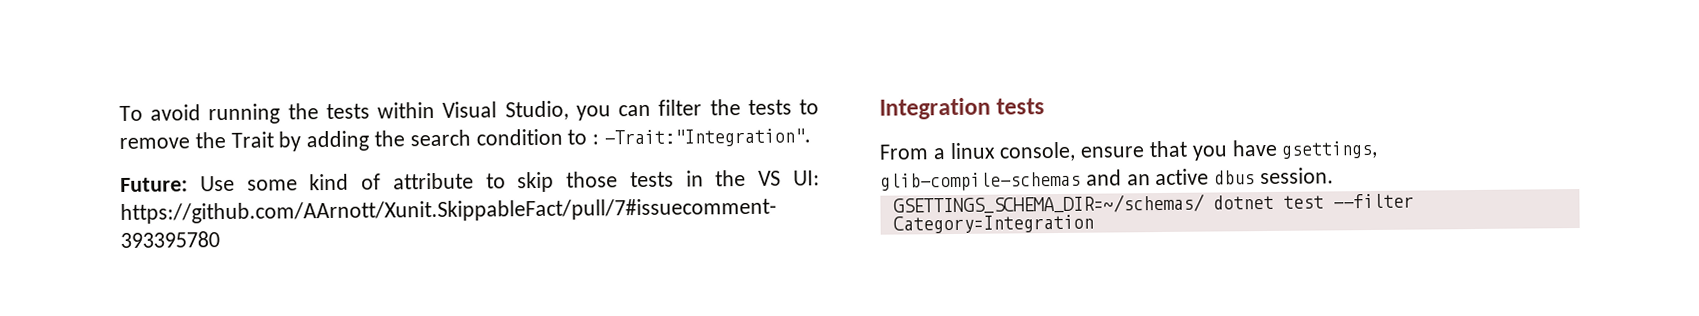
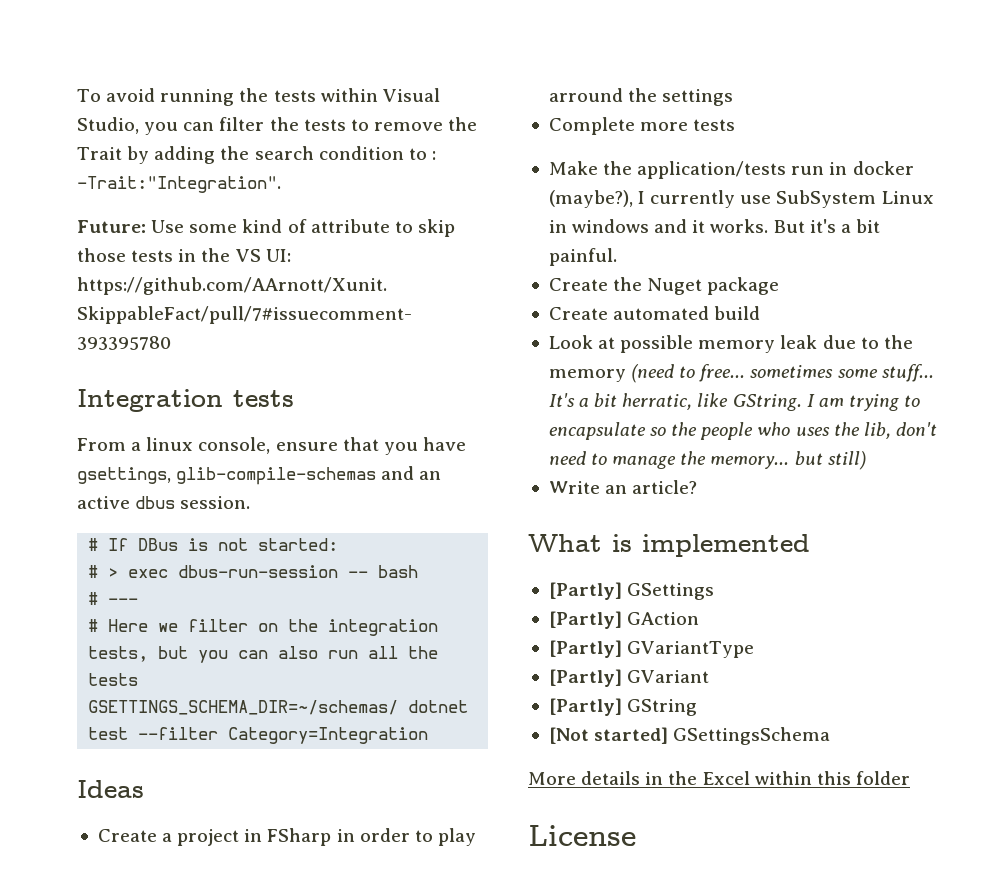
+ # If DBus is not started:
+ # > exec dbus-run-session -- bash
+ # ---
+ # Here we filter on the integration tests, but you can also run all the tests
+ Ideas
+ Create a project in FSharp in order to play arround the settings
+ Complete more tests
+ Make the application/tests run in docker (maybe?), I currently use SubSystem Linux in windows and it works. But it's a bit painful.
+ Create the Nuget package
+ Create automated build
+ Look at possible memory leak due to the memory (need to free... sometimes some stuff... It's a bit herratic, like GString. I am trying to encapsulate so the people who uses the lib, don't need to manage the memory... but still)
+ Write an article?
+ What is implemented
+ [Partly] GSettings
+ [Partly] GAction
+ [Partly] GVariantType
+ [Partly] GVariant
+ [Partly] GString
+ [Not started] GSettingsSchema
+ More details in the Excel within this folder
+ License

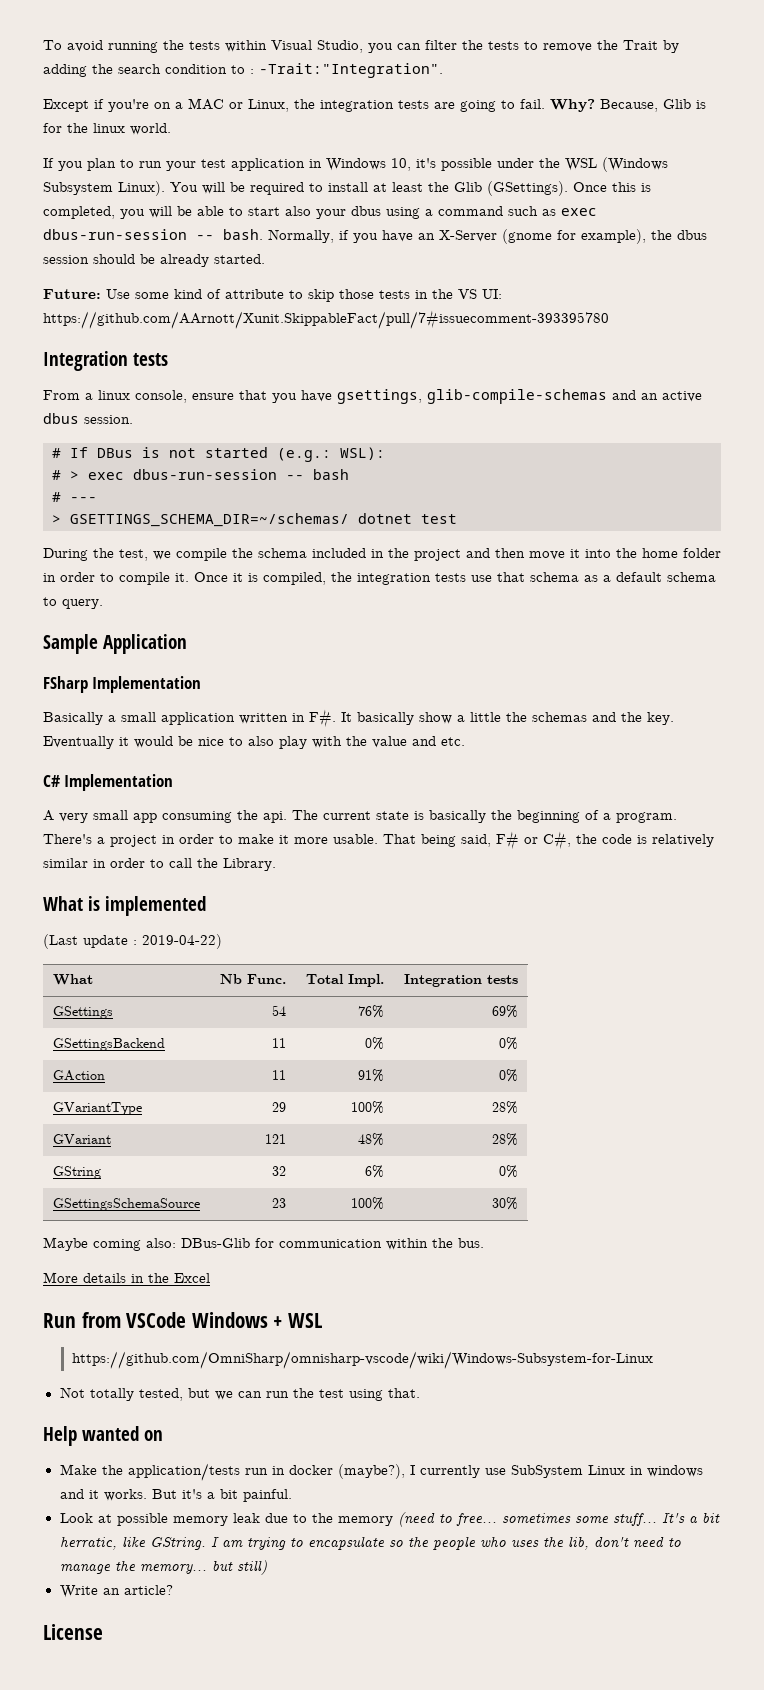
+ Except if you're on a MAC or Linux, the integration tests are going to fail. Why? Because, Glib is for the linux world.
+ If you plan to run your test application in Windows 10, it's possible under the WSL (Windows Subsystem Linux). You will be required to install at least the Glib (GSettings). Once this is completed, you will be able to start also your dbus using a command such as exec dbus-run-session -- bash. Normally, if you have an X-Server (gnome for example), the dbus session should be already started.
- # If DBus is not started:
+ # If DBus is not started (e.g.: WSL):
- # Here we filter on the integration tests, but you can also run all the tests
- GSETTINGS_SCHEMA_DIR=~/schemas/ dotnet test --filter Category=Integration
- Ideas
- Create a project in FSharp in order to play arround the settings
- Complete more tests
+ > GSETTINGS_SCHEMA_DIR=~/schemas/ dotnet test
+ During the test, we compile the schema included in the project and then move it into the home folder in order to compile it. Once it is compiled, the integration tests use that schema as a default schema to query.
+ Sample Application
+ FSharp Implementation
+ Basically a small application written in F#. It basically show a little the schemas and the key. Eventually it would be nice to also play with the value and etc.
+ C# Implementation
+ A very small app consuming the api. The current state is basically the beginning of a program. There's a project in order to make it more usable. That being said, F# or C#, the code is relatively similar in order to call the Library.
+ What is implemented
+ (Last update : 2019-04-22)
+ What | Nb Func. | Total Impl. | Integration tests
+ GSettings | 54 | 76% | 69%
+ GSettingsBackend | 11 | 0% | 0%
+ GAction | 11 | 91% | 0%
+ GVariantType | 29 | 100% | 28%
+ GVariant | 121 | 48% | 28%
+ GString | 32 | 6% | 0%
+ GSettingsSchemaSource | 23 | 100% | 30%
+ Maybe coming also: DBus-Glib for communication within the bus.
+ More details in the Excel
+ Run from VSCode Windows + WSL
+ https://github.com/OmniSharp/omnisharp-vscode/wiki/Windows-Subsystem-for-Linux
+ Not totally tested, but we can run the test using that.
+ Help wanted on
- Create the Nuget package
- Create automated build
- What is implemented
- [Partly] GSettings
- [Partly] GAction
- [Partly] GVariantType
- [Partly] GVariant
- [Partly] GString
- [Not started] GSettingsSchema
- More details in the Excel within this folder

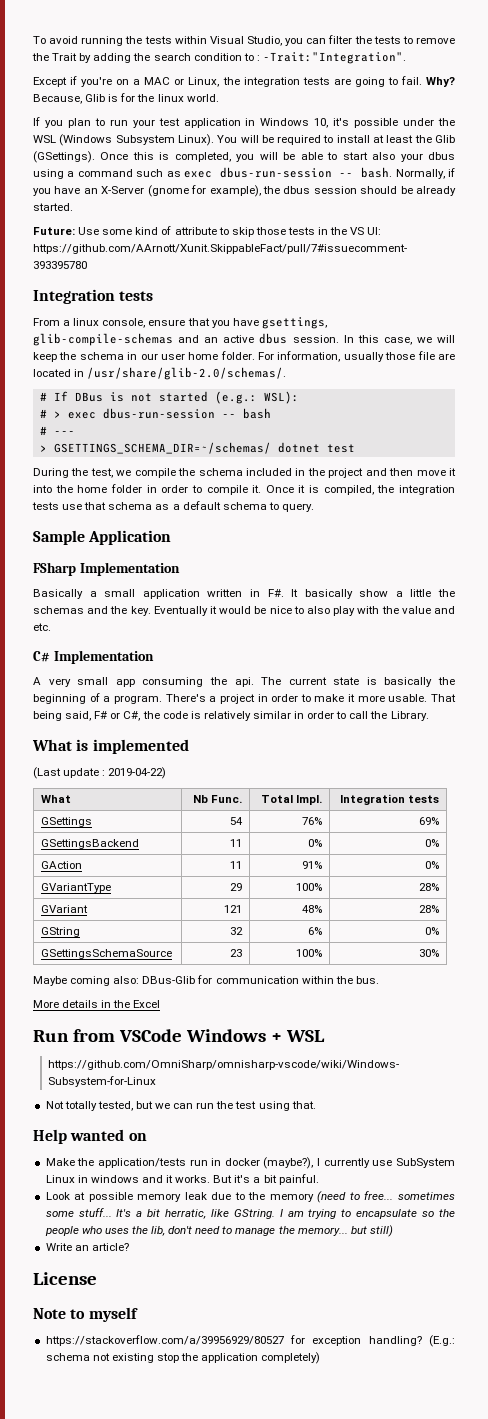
+ In this case, we will keep the schema in our user home folder. For information, usually those file are located in /usr/share/glib-2.0/schemas/.
+ Note to myself
+ https://stackoverflow.com/a/39956929/80527 for exception handling? (E.g.: schema not existing stop the application completely)

